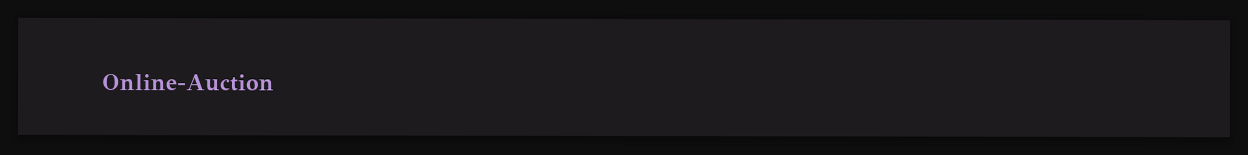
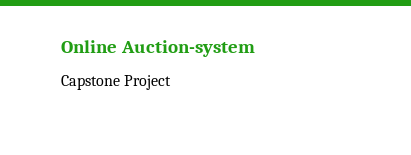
- Online-Auction
+ Online Auction-system
+ Capstone Project

